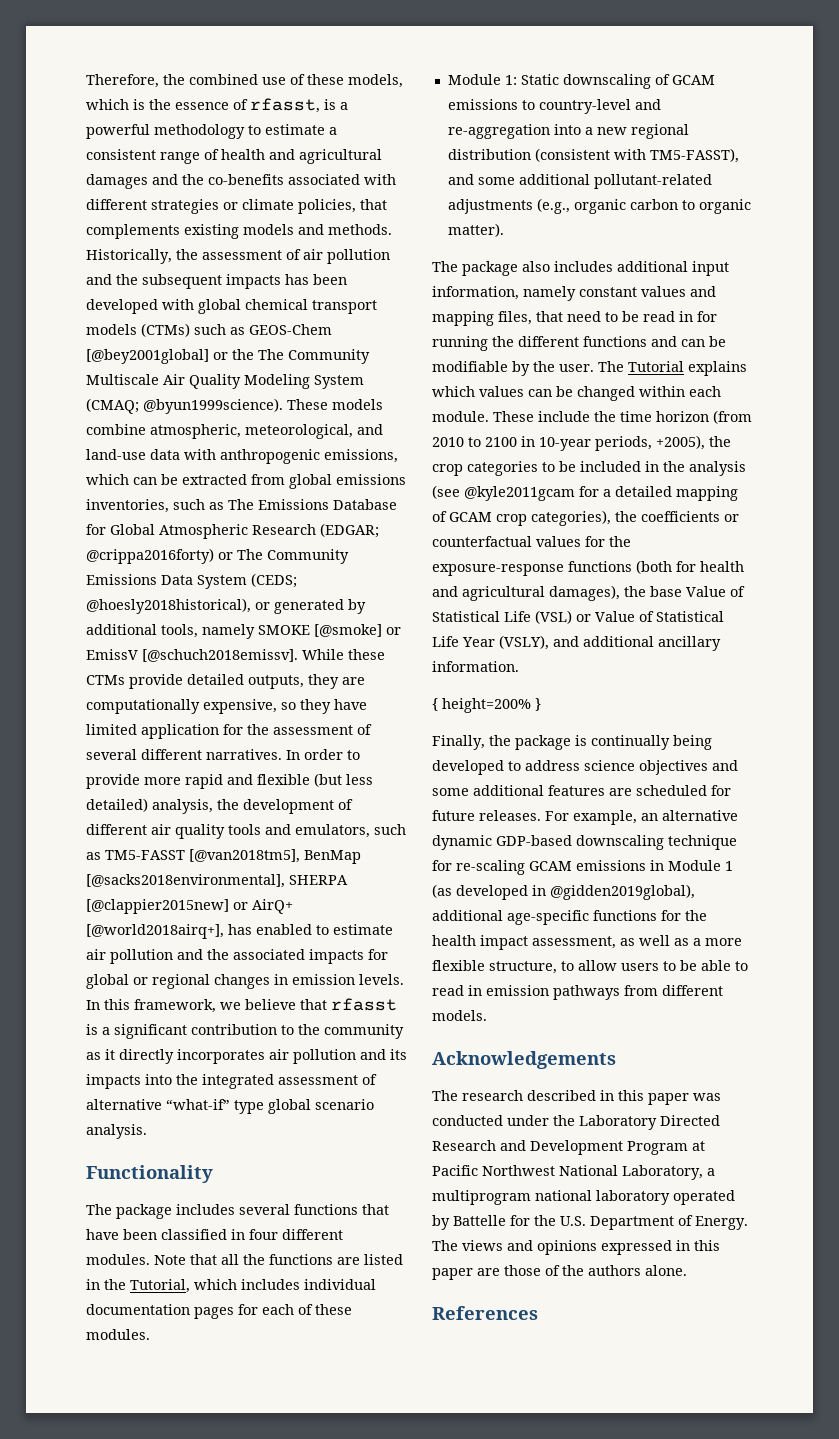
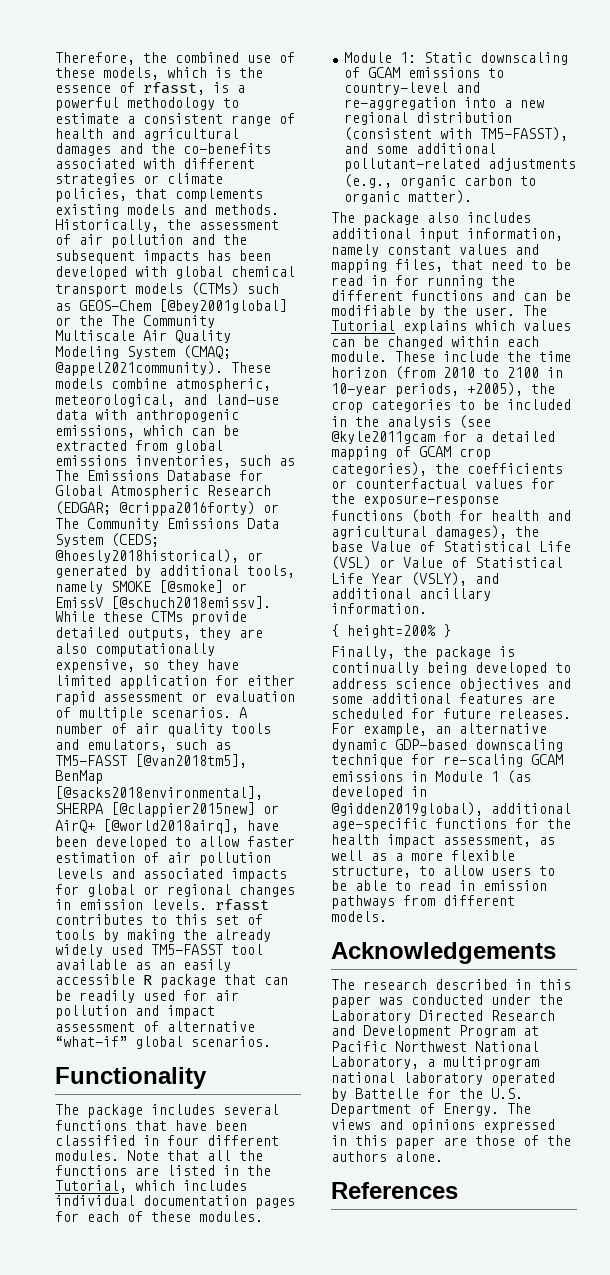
- Historically, the assessment of air pollution and the subsequent impacts has been developed with global chemical transport models (CTMs) such as GEOS-Chem [@bey2001global] or the The Community Multiscale Air Quality Modeling System (CMAQ; @byun1999science).
+ Historically, the assessment of air pollution and the subsequent impacts has been developed with global chemical transport models (CTMs) such as GEOS-Chem [@bey2001global] or the The Community Multiscale Air Quality Modeling System (CMAQ; @appel2021community).
- While these CTMs provide detailed outputs, they are computationally expensive, so they have limited application for the assessment of several different narratives. In order to provide more rapid and flexible (but less detailed) analysis, the development of different air quality tools and emulators, such as TM5-FASST [@van2018tm5], BenMap [@sacks2018environmental], SHERPA [@clappier2015new] or AirQ+ [@world2018airq+], has enabled to estimate air pollution and the associated impacts for global or regional changes in emission levels. In this framework, we believe that rfasst is a significant contribution to the community as it directly incorporates air pollution and its impacts into the integrated assessment of alternative “what-if” type global scenario analysis.
+ While these CTMs provide detailed outputs, they are also computationally expensive, so they have limited application for either rapid assessment or evaluation of multiple scenarios. A number of air quality tools and emulators, such as TM5-FASST [@van2018tm5], BenMap [@sacks2018environmental], SHERPA [@clappier2015new] or AirQ+ [@world2018airq], have been developed to allow faster estimation of air pollution levels and associated impacts for global or regional changes in emission levels. rfasst contributes to this set of tools by making the already widely used TM5-FASST tool available as an easily accessible R package that can be readily used for air pollution and impact assessment of alternative “what-if” global scenarios.

